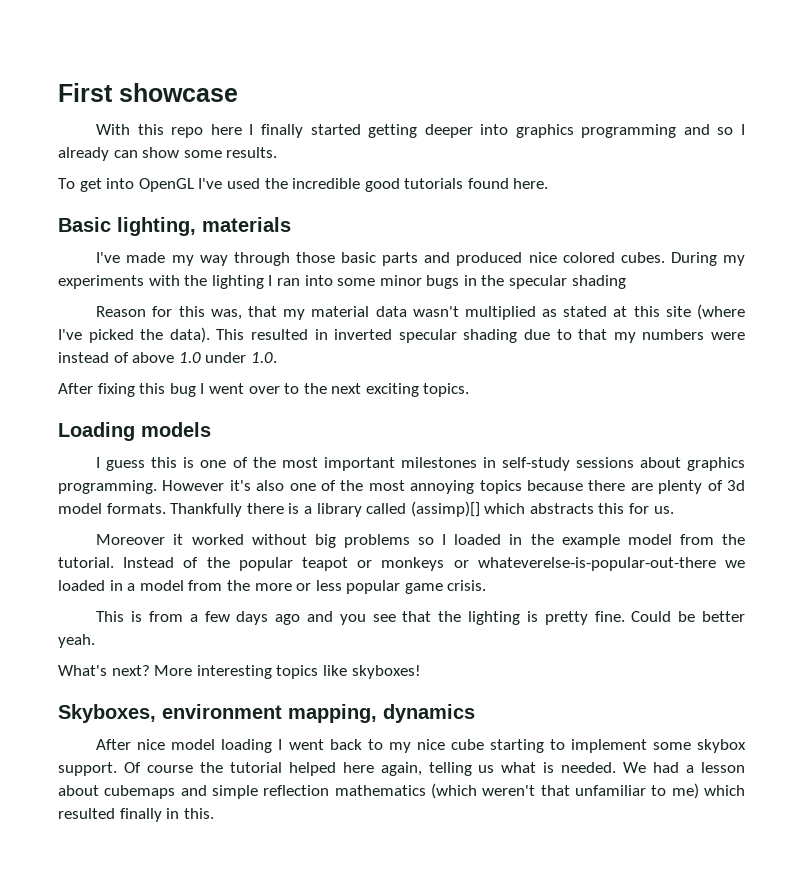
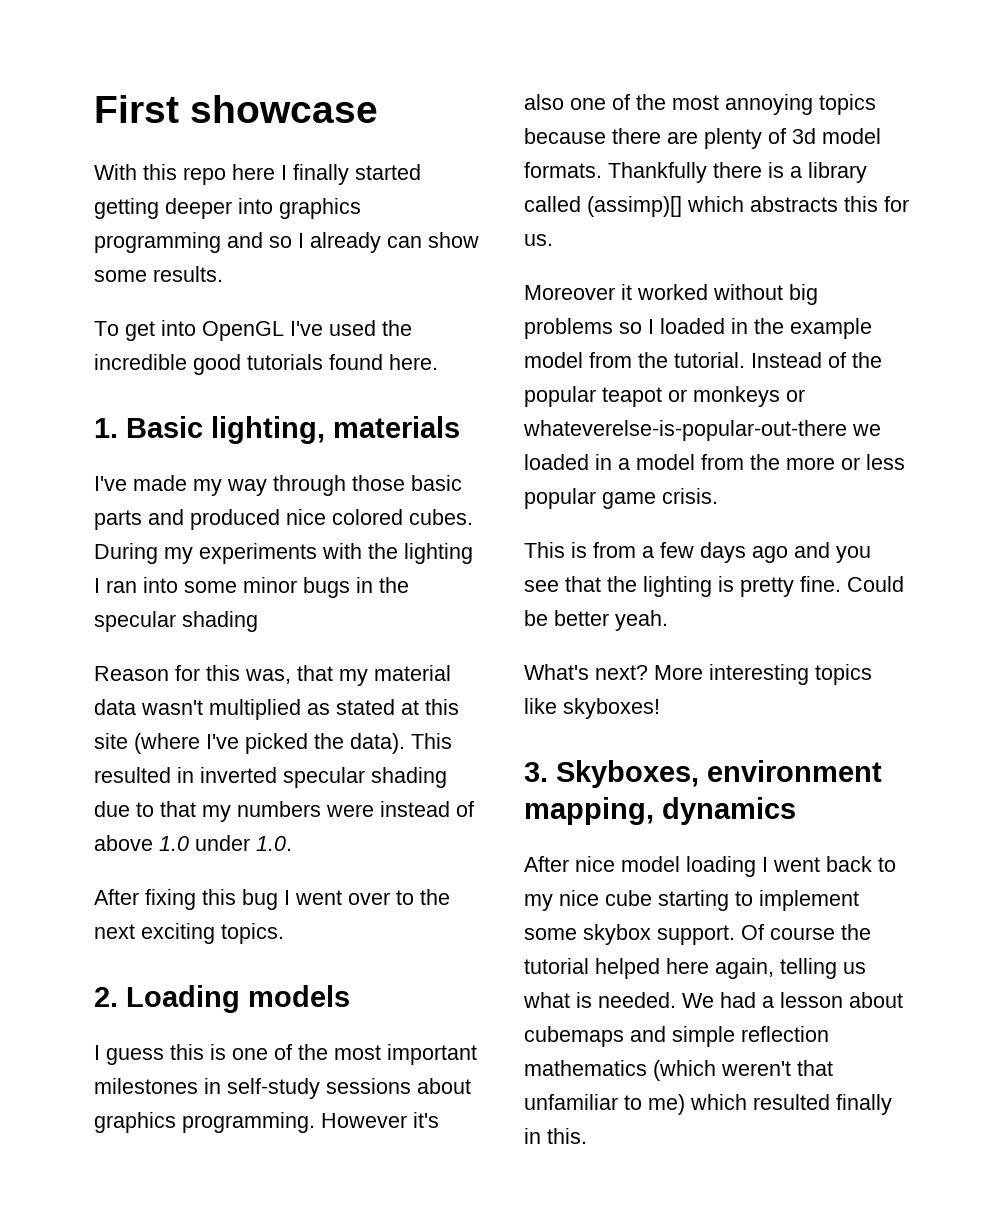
- Basic lighting, materials
+ 1. Basic lighting, materials
- Loading models
+ 2. Loading models
- Skyboxes, environment mapping, dynamics
+ 3. Skyboxes, environment mapping, dynamics

